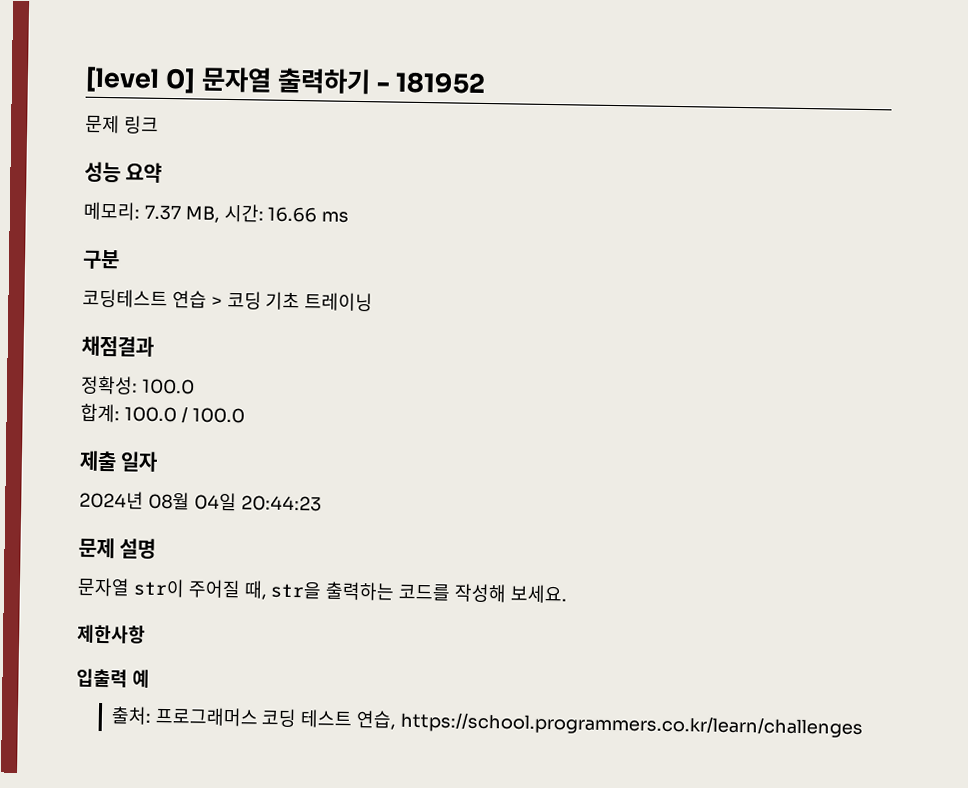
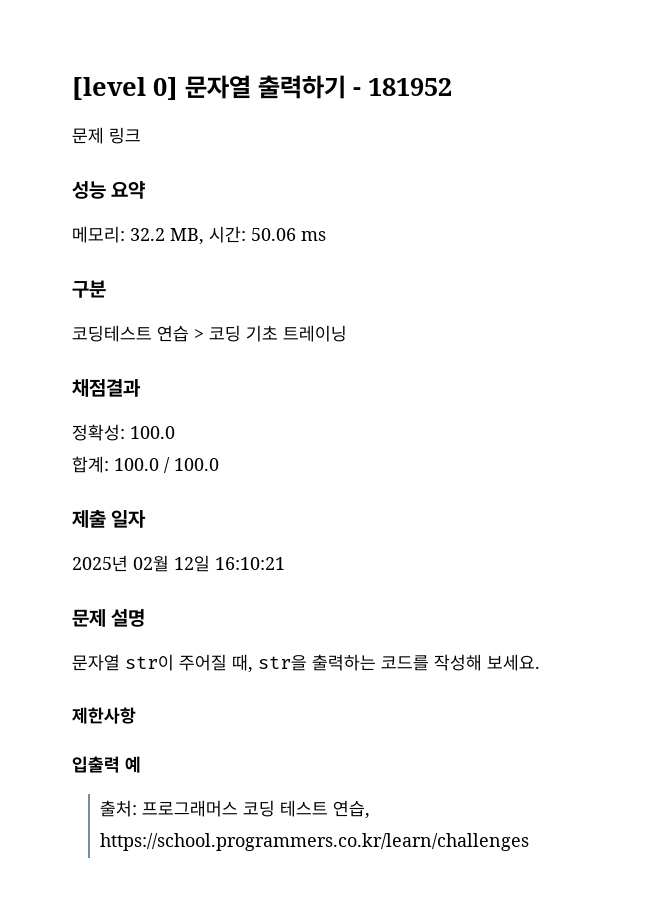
- 메모리: 7.37 MB, 시간: 16.66 ms
+ 메모리: 32.2 MB, 시간: 50.06 ms
- 2024년 08월 04일 20:44:23
+ 2025년 02월 12일 16:10:21

